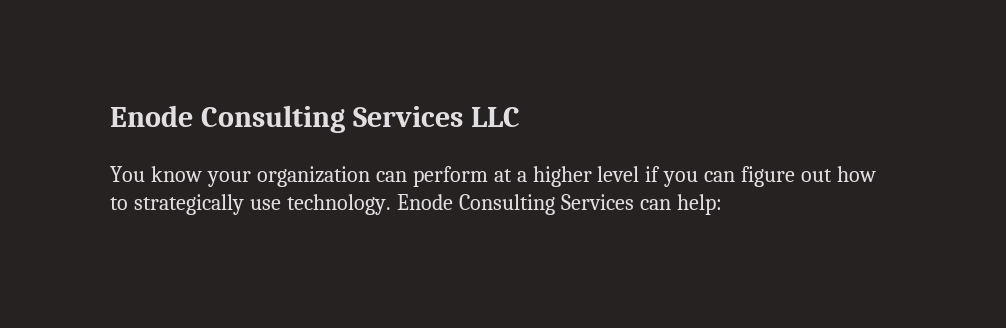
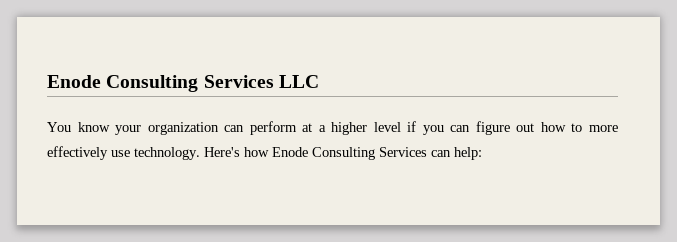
- You know your organization can perform at a higher level if you can figure out how to strategically use technology. Enode Consulting Services can help:
+ You know your organization can perform at a higher level if you can figure out how to more effectively use technology. Here's how Enode Consulting Services can help:

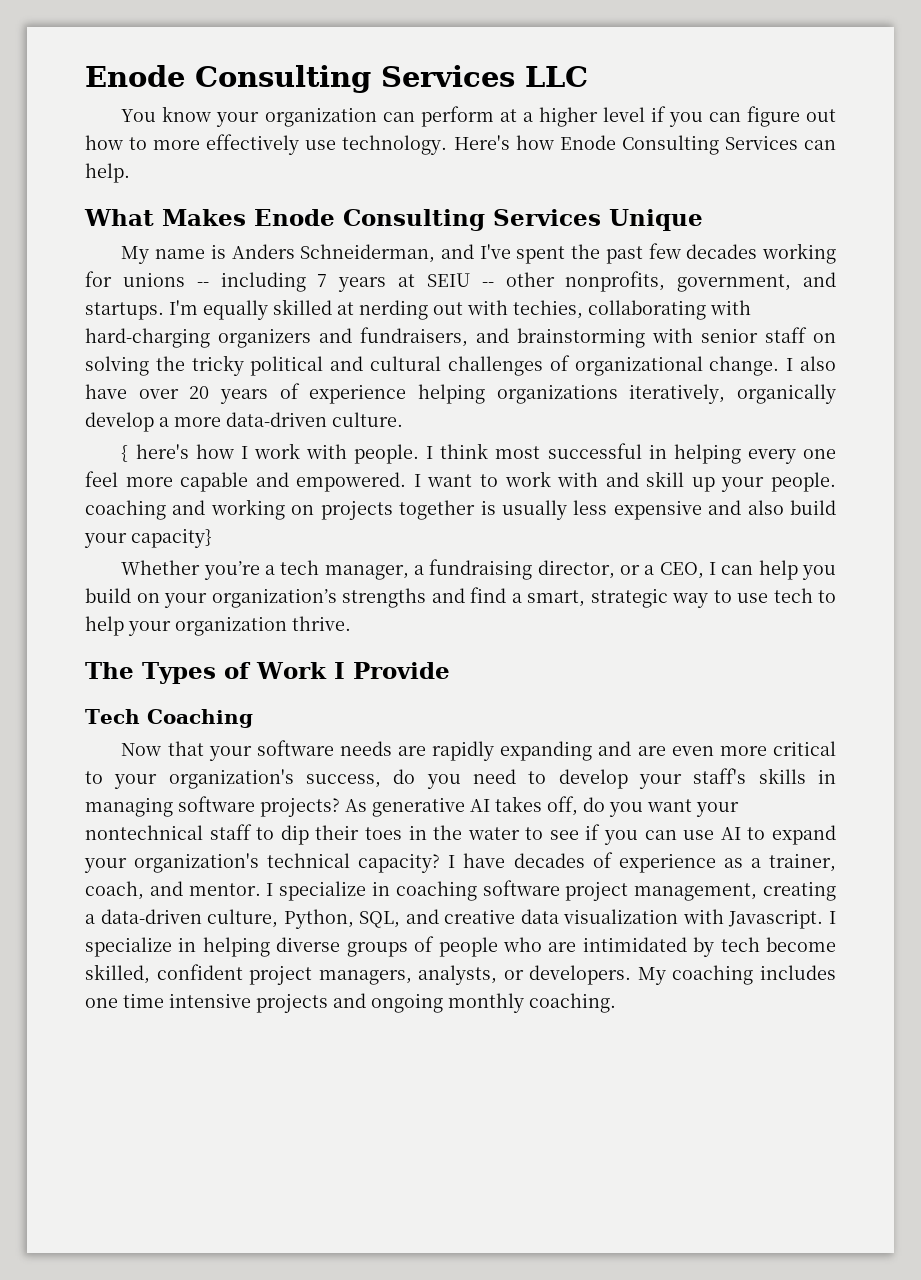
- Here's how Enode Consulting Services can help:
+ Here's how Enode Consulting Services can help.
+ What Makes Enode Consulting Services Unique
+ My name is Anders Schneiderman, and I've spent the past few decades working for unions -- including 7 years at SEIU -- other nonprofits, government, and startups. I'm equally skilled at nerding out with techies, collaborating with hard-charging organizers and fundraisers, and brainstorming with senior staff on solving the tricky political and cultural challenges of organizational change. I also have over 20 years of experience helping organizations iteratively, organically develop a more data-driven culture.
+ { here's how I work with people. I think most successful in helping every one feel more capable and empowered. I want to work with and skill up your people. coaching and working on projects together is usually less expensive and also build your capacity}
+ Whether you’re a tech manager, a fundraising director, or a CEO, I can help you build on your organization’s strengths and find a smart, strategic way to use tech to help your organization thrive.
+ The Types of Work I Provide
+ Tech Coaching
+ Now that your software needs are rapidly expanding and are even more critical to your organization's success, do you need to develop your staff's skills in managing software projects? As generative AI takes off, do you want your nontechnical staff to dip their toes in the water to see if you can use AI to expand your organization's technical capacity? I have decades of experience as a trainer, coach, and mentor. I specialize in coaching software project management, creating a data-driven culture, Python, SQL, and creative data visualization with Javascript. I specialize in helping diverse groups of people who are intimidated by tech become skilled, confident project managers, analysts, or developers. My coaching includes one time intensive projects and ongoing monthly coaching.

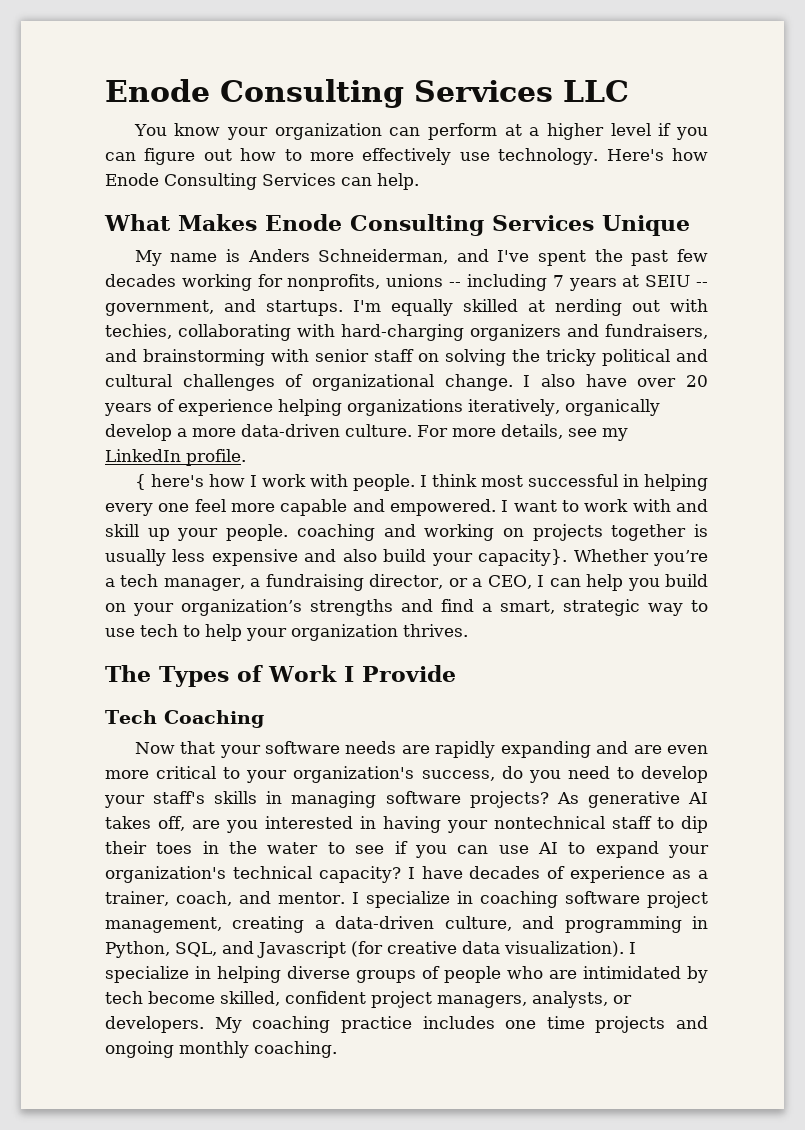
- My name is Anders Schneiderman, and I've spent the past few decades working for unions -- including 7 years at SEIU -- other nonprofits, government, and startups.
+ My name is Anders Schneiderman, and I've spent the past few decades working for nonprofits, unions -- including 7 years at SEIU -- government, and startups.
+ For more details, see my LinkedIn profile.
- I want to work with and skill up your people. coaching and working on projects together is usually less expensive and also build your capacity}
- Whether you’re a tech manager, a fundraising director, or a CEO, I can help you build on your organization’s strengths and find a smart, strategic way to use tech to help your organization thrive.
+ I want to work with and skill up your people. coaching and working on projects together is usually less expensive and also build your capacity}. Whether you’re a tech manager, a fundraising director, or a CEO, I can help you build on your organization’s strengths and find a smart, strategic way to use tech to help your organization thrives.
- As generative AI takes off, do you want your nontechnical staff to dip their toes in the water to see if you can use AI to expand your organization's technical capacity?
+ As generative AI takes off, are you interested in having your nontechnical staff to dip their toes in the water to see if you can use AI to expand your organization's technical capacity?
- I specialize in coaching software project management, creating a data-driven culture, Python, SQL, and creative data visualization with Javascript.
+ I specialize in coaching software project management, creating a data-driven culture, and programming in Python, SQL, and Javascript (for creative data visualization).
- My coaching includes one time intensive projects and ongoing monthly coaching.
+ My coaching practice includes one time projects and ongoing monthly coaching.

